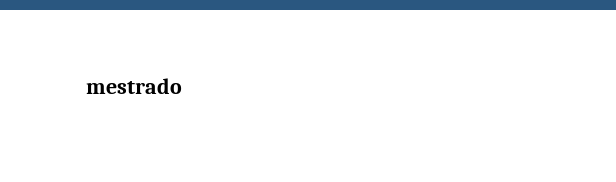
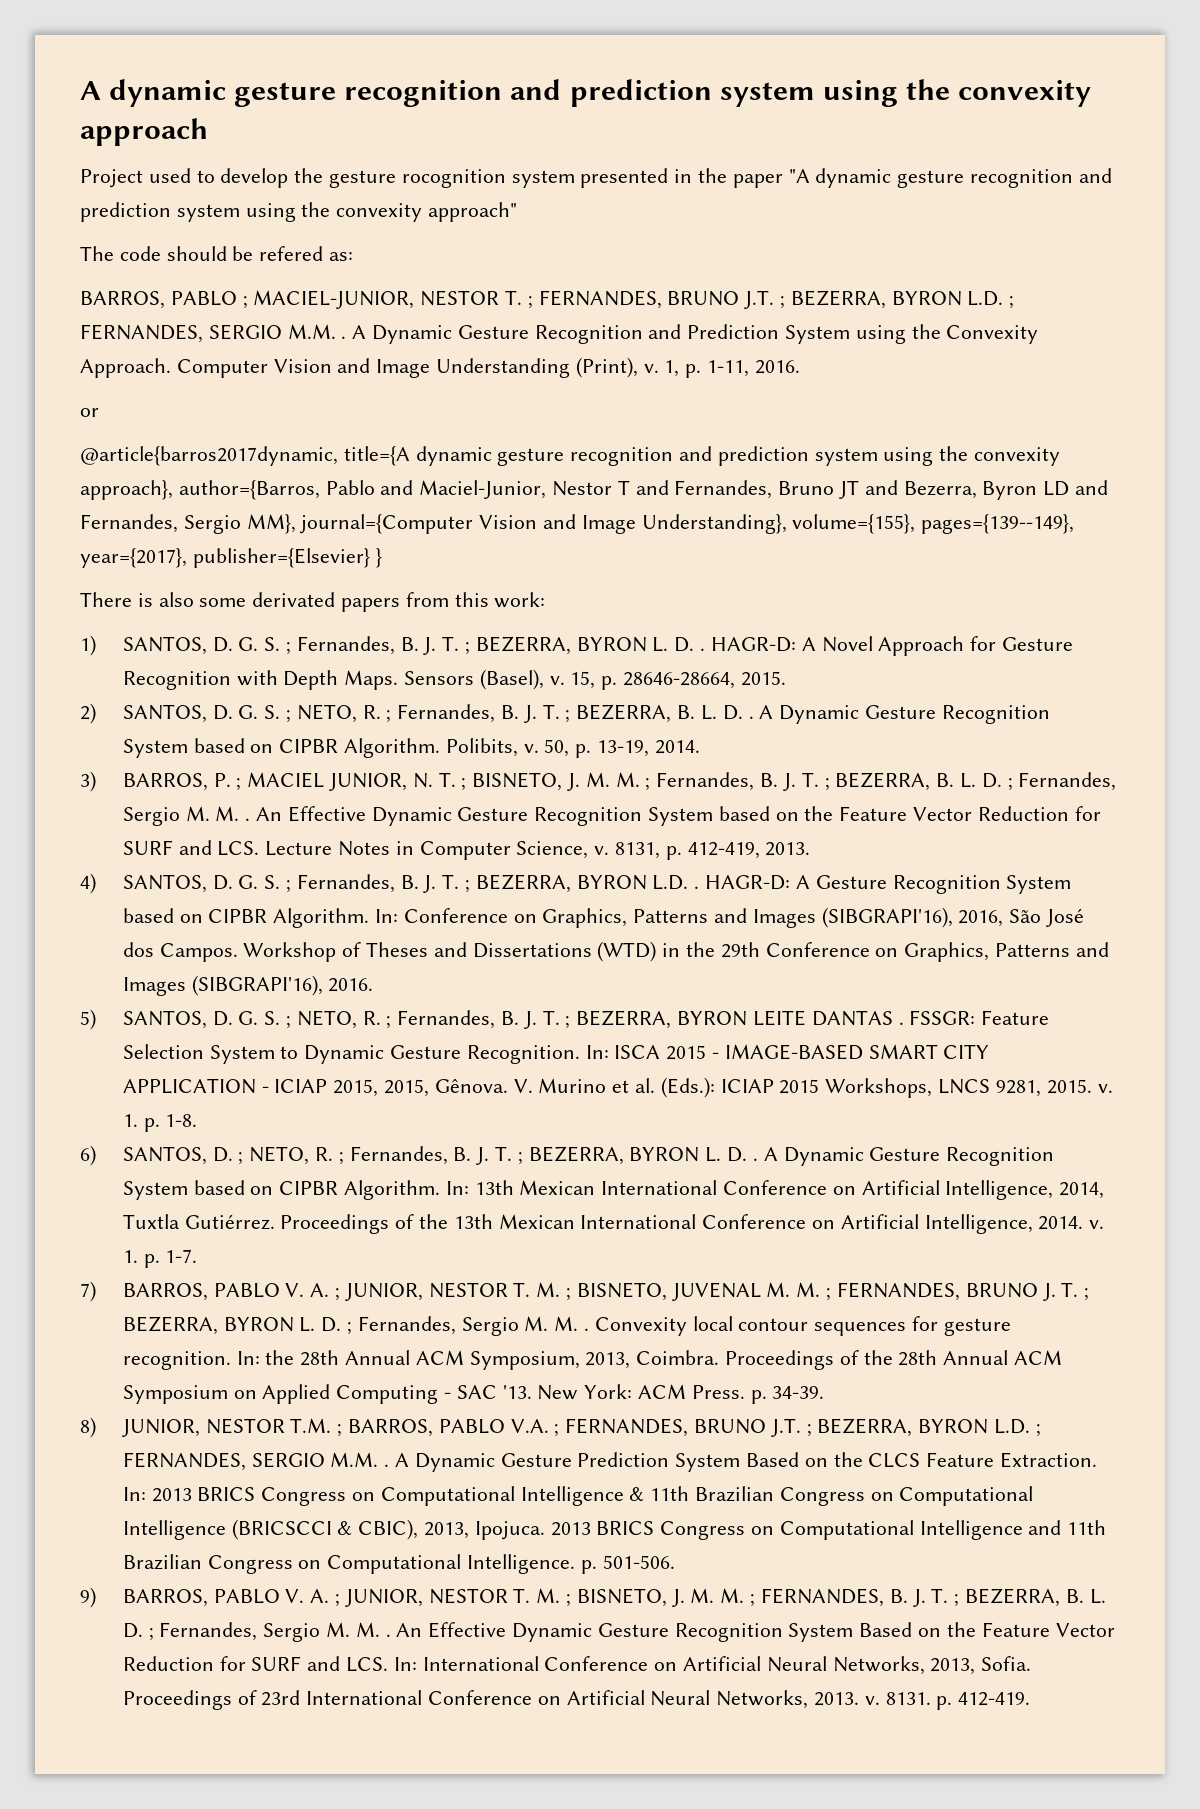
- mestrado
+ A dynamic gesture recognition and prediction system using the convexity approach
+ Project used to develop the gesture rocognition system presented in the paper "A dynamic gesture recognition and prediction system using the convexity approach"
+ The code should be refered as:
+ BARROS, PABLO ; MACIEL-JUNIOR, NESTOR T. ; FERNANDES, BRUNO J.T. ; BEZERRA, BYRON L.D. ; FERNANDES, SERGIO M.M. . A Dynamic Gesture Recognition and Prediction System using the Convexity Approach. Computer Vision and Image Understanding (Print), v. 1, p. 1-11, 2016.
+ or
+ @article{barros2017dynamic, title={A dynamic gesture recognition and prediction system using the convexity approach}, author={Barros, Pablo and Maciel-Junior, Nestor T and Fernandes, Bruno JT and Bezerra, Byron LD and Fernandes, Sergio MM}, journal={Computer Vision and Image Understanding}, volume={155}, pages={139--149}, year={2017}, publisher={Elsevier} }
+ There is also some derivated papers from this work:
+ 1) SANTOS, D. G. S. ; Fernandes, B. J. T. ; BEZERRA, BYRON L. D. . HAGR-D: A Novel Approach for Gesture Recognition with Depth Maps. Sensors (Basel), v. 15, p. 28646-28664, 2015.
+ 2) SANTOS, D. G. S. ; NETO, R. ; Fernandes, B. J. T. ; BEZERRA, B. L. D. . A Dynamic Gesture Recognition System based on CIPBR Algorithm. Polibits, v. 50, p. 13-19, 2014.
+ 3) BARROS, P. ; MACIEL JUNIOR, N. T. ; BISNETO, J. M. M. ; Fernandes, B. J. T. ; BEZERRA, B. L. D. ; Fernandes, Sergio M. M. . An Effective Dynamic Gesture Recognition System based on the Feature Vector Reduction for SURF and LCS. Lecture Notes in Computer Science, v. 8131, p. 412-419, 2013.
+ 4) SANTOS, D. G. S. ; Fernandes, B. J. T. ; BEZERRA, BYRON L.D. . HAGR-D: A Gesture Recognition System based on CIPBR Algorithm. In: Conference on Graphics, Patterns and Images (SIBGRAPI'16), 2016, São José dos Campos. Workshop of Theses and Dissertations (WTD) in the 29th Conference on Graphics, Patterns and Images (SIBGRAPI'16), 2016.
+ 5) SANTOS, D. G. S. ; NETO, R. ; Fernandes, B. J. T. ; BEZERRA, BYRON LEITE DANTAS . FSSGR: Feature Selection System to Dynamic Gesture Recognition. In: ISCA 2015 - IMAGE-BASED SMART CITY APPLICATION - ICIAP 2015, 2015, Gênova. V. Murino et al. (Eds.): ICIAP 2015 Workshops, LNCS 9281, 2015. v. 1. p. 1-8.
+ 6) SANTOS, D. ; NETO, R. ; Fernandes, B. J. T. ; BEZERRA, BYRON L. D. . A Dynamic Gesture Recognition System based on CIPBR Algorithm. In: 13th Mexican International Conference on Artificial Intelligence, 2014, Tuxtla Gutiérrez. Proceedings of the 13th Mexican International Conference on Artificial Intelligence, 2014. v. 1. p. 1-7.
+ 7) BARROS, PABLO V. A. ; JUNIOR, NESTOR T. M. ; BISNETO, JUVENAL M. M. ; FERNANDES, BRUNO J. T. ; BEZERRA, BYRON L. D. ; Fernandes, Sergio M. M. . Convexity local contour sequences for gesture recognition. In: the 28th Annual ACM Symposium, 2013, Coimbra. Proceedings of the 28th Annual ACM Symposium on Applied Computing - SAC '13. New York: ACM Press. p. 34-39.
+ 8) JUNIOR, NESTOR T.M. ; BARROS, PABLO V.A. ; FERNANDES, BRUNO J.T. ; BEZERRA, BYRON L.D. ; FERNANDES, SERGIO M.M. . A Dynamic Gesture Prediction System Based on the CLCS Feature Extraction. In: 2013 BRICS Congress on Computational Intelligence & 11th Brazilian Congress on Computational Intelligence (BRICSCCI & CBIC), 2013, Ipojuca. 2013 BRICS Congress on Computational Intelligence and 11th Brazilian Congress on Computational Intelligence. p. 501-506.
+ 9) BARROS, PABLO V. A. ; JUNIOR, NESTOR T. M. ; BISNETO, J. M. M. ; FERNANDES, B. J. T. ; BEZERRA, B. L. D. ; Fernandes, Sergio M. M. . An Effective Dynamic Gesture Recognition System Based on the Feature Vector Reduction for SURF and LCS. In: International Conference on Artificial Neural Networks, 2013, Sofia. Proceedings of 23rd International Conference on Artificial Neural Networks, 2013. v. 8131. p. 412-419.

